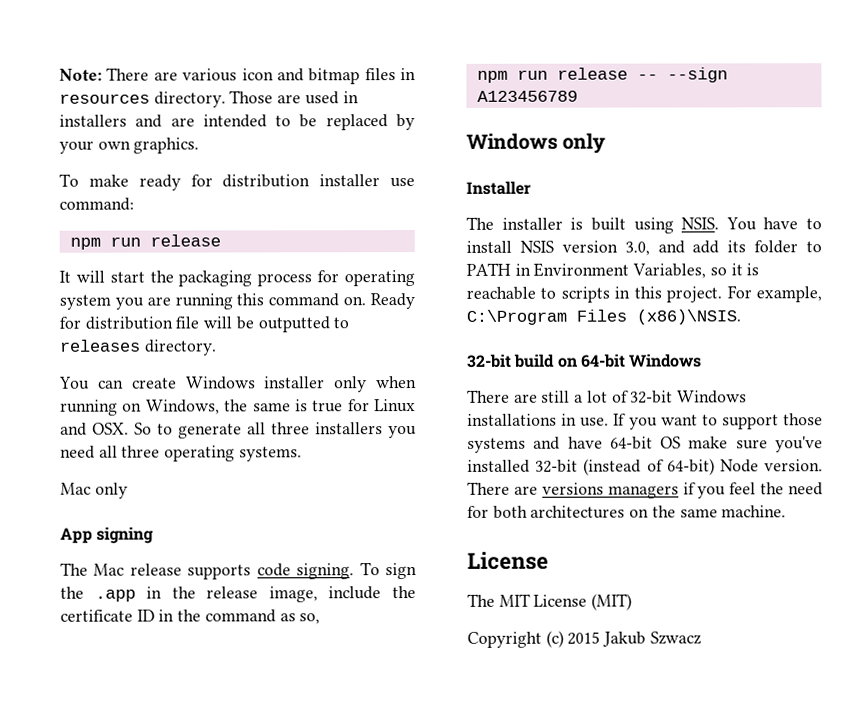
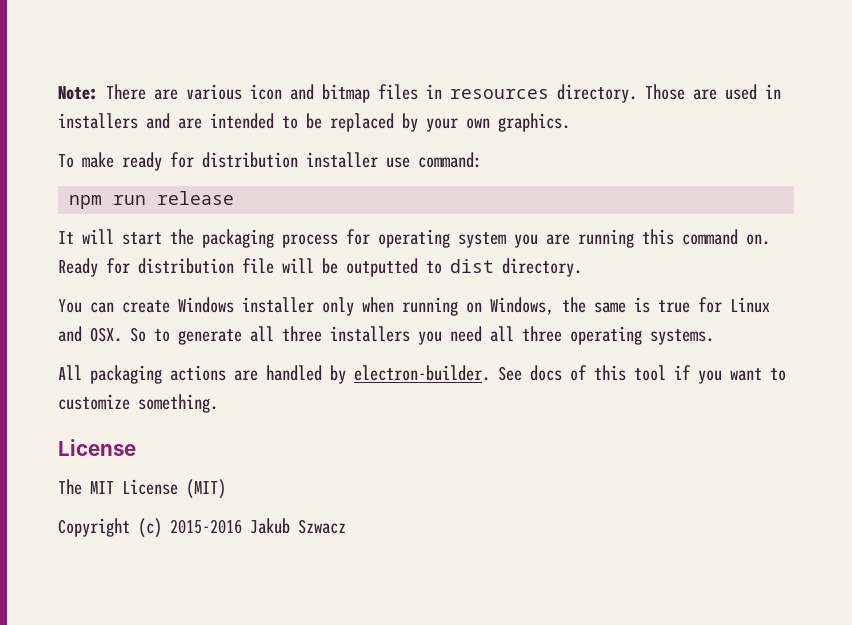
- Ready for distribution file will be outputted to releases directory.
+ Ready for distribution file will be outputted to dist directory.
- Mac only
- App signing
- The Mac release supports code signing. To sign the .app in the release image, include the certificate ID in the command as so,
- npm run release -- --sign A123456789
- Windows only
- Installer
- The installer is built using NSIS. You have to install NSIS version 3.0, and add its folder to PATH in Environment Variables, so it is reachable to scripts in this project. For example, C:\Program Files (x86)\NSIS.
- 32-bit build on 64-bit Windows
- There are still a lot of 32-bit Windows installations in use. If you want to support those systems and have 64-bit OS make sure you've installed 32-bit (instead of 64-bit) Node version. There are versions managers if you feel the need for both architectures on the same machine.
+ All packaging actions are handled by electron-builder. See docs of this tool if you want to customize something.
- Copyright (c) 2015 Jakub Szwacz
+ Copyright (c) 2015-2016 Jakub Szwacz

